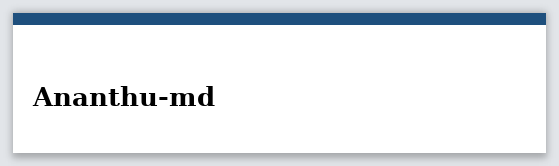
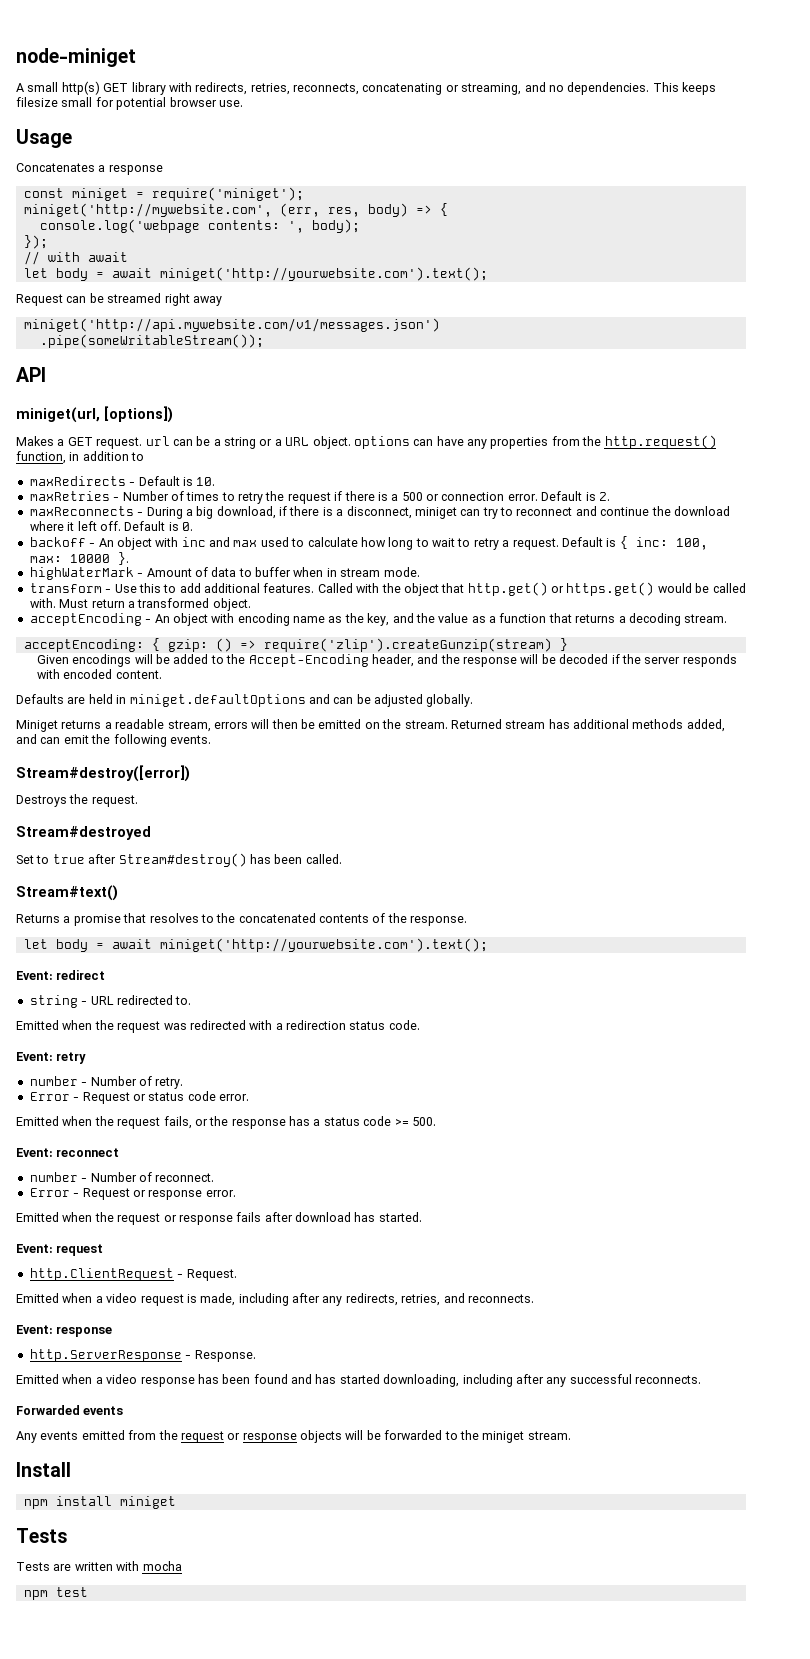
- Ananthu-md
+ node-miniget
+ A small http(s) GET library with redirects, retries, reconnects, concatenating or streaming, and no dependencies. This keeps filesize small for potential browser use.
+ Usage
+ Concatenates a response
+ const miniget = require('miniget');
+ miniget('http://mywebsite.com', (err, res, body) => {
+ console.log('webpage contents: ', body);
+ });
+ // with await
+ let body = await miniget('http://yourwebsite.com').text();
+ Request can be streamed right away
+ miniget('http://api.mywebsite.com/v1/messages.json')
+ .pipe(someWritableStream());
+ API
+ miniget(url, [options])
+ Makes a GET request. url can be a string or a URL object. options can have any properties from the http.request() function, in addition to
+ maxRedirects - Default is 10.
+ maxRetries - Number of times to retry the request if there is a 500 or connection error. Default is 2.
+ maxReconnects - During a big download, if there is a disconnect, miniget can try to reconnect and continue the download where it left off. Default is 0.
+ backoff - An object with inc and max used to calculate how long to wait to retry a request. Default is { inc: 100, max: 10000 }.
+ highWaterMark - Amount of data to buffer when in stream mode.
+ transform - Use this to add additional features. Called with the object that http.get() or https.get() would be called with. Must return a transformed object.
+ acceptEncoding - An object with encoding name as the key, and the value as a function that returns a decoding stream.
+ acceptEncoding: { gzip: () => require('zlip').createGunzip(stream) }
+ Given encodings will be added to the Accept-Encoding header, and the response will be decoded if the server responds with encoded content.
+ Defaults are held in miniget.defaultOptions and can be adjusted globally.
+ Miniget returns a readable stream, errors will then be emitted on the stream. Returned stream has additional methods added, and can emit the following events.
+ Stream#destroy([error])
+ Destroys the request.
+ Stream#destroyed
+ Set to true after Stream#destroy() has been called.
+ Stream#text()
+ Returns a promise that resolves to the concatenated contents of the response.
+ let body = await miniget('http://yourwebsite.com').text();
+ Event: redirect
+ string - URL redirected to.
+ Emitted when the request was redirected with a redirection status code.
+ Event: retry
+ number - Number of retry.
+ Error - Request or status code error.
+ Emitted when the request fails, or the response has a status code >= 500.
+ Event: reconnect
+ number - Number of reconnect.
+ Error - Request or response error.
+ Emitted when the request or response fails after download has started.
+ Event: request
+ http.ClientRequest - Request.
+ Emitted when a video request is made, including after any redirects, retries, and reconnects.
+ Event: response
+ http.ServerResponse - Response.
+ Emitted when a video response has been found and has started downloading, including after any successful reconnects.
+ Forwarded events
+ Any events emitted from the request or response objects will be forwarded to the miniget stream.
+ Install
+ npm install miniget
+ Tests
+ Tests are written with mocha
+ npm test

